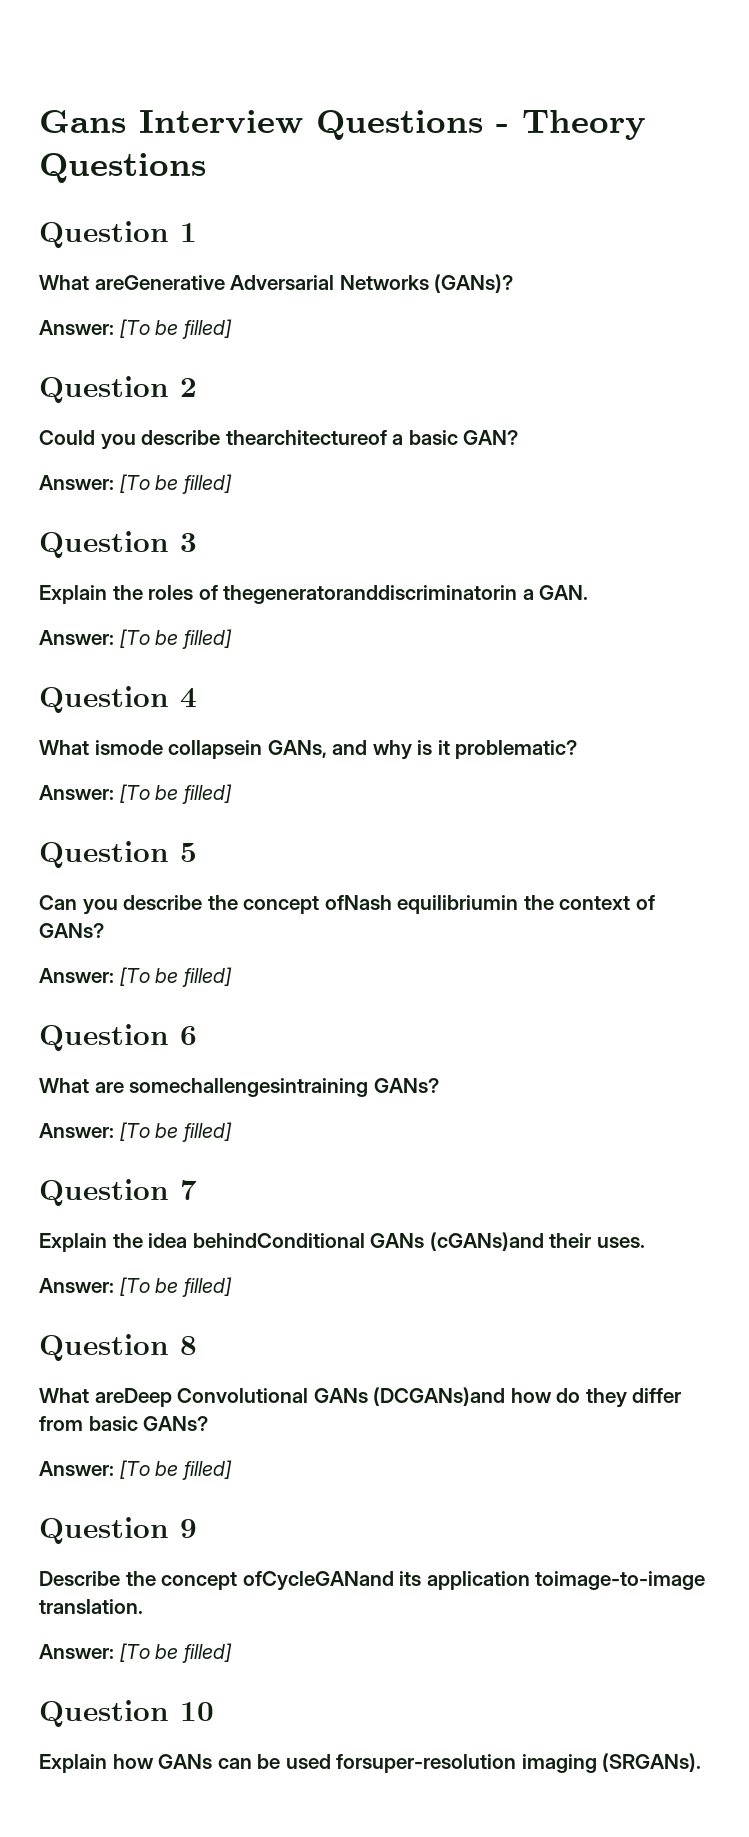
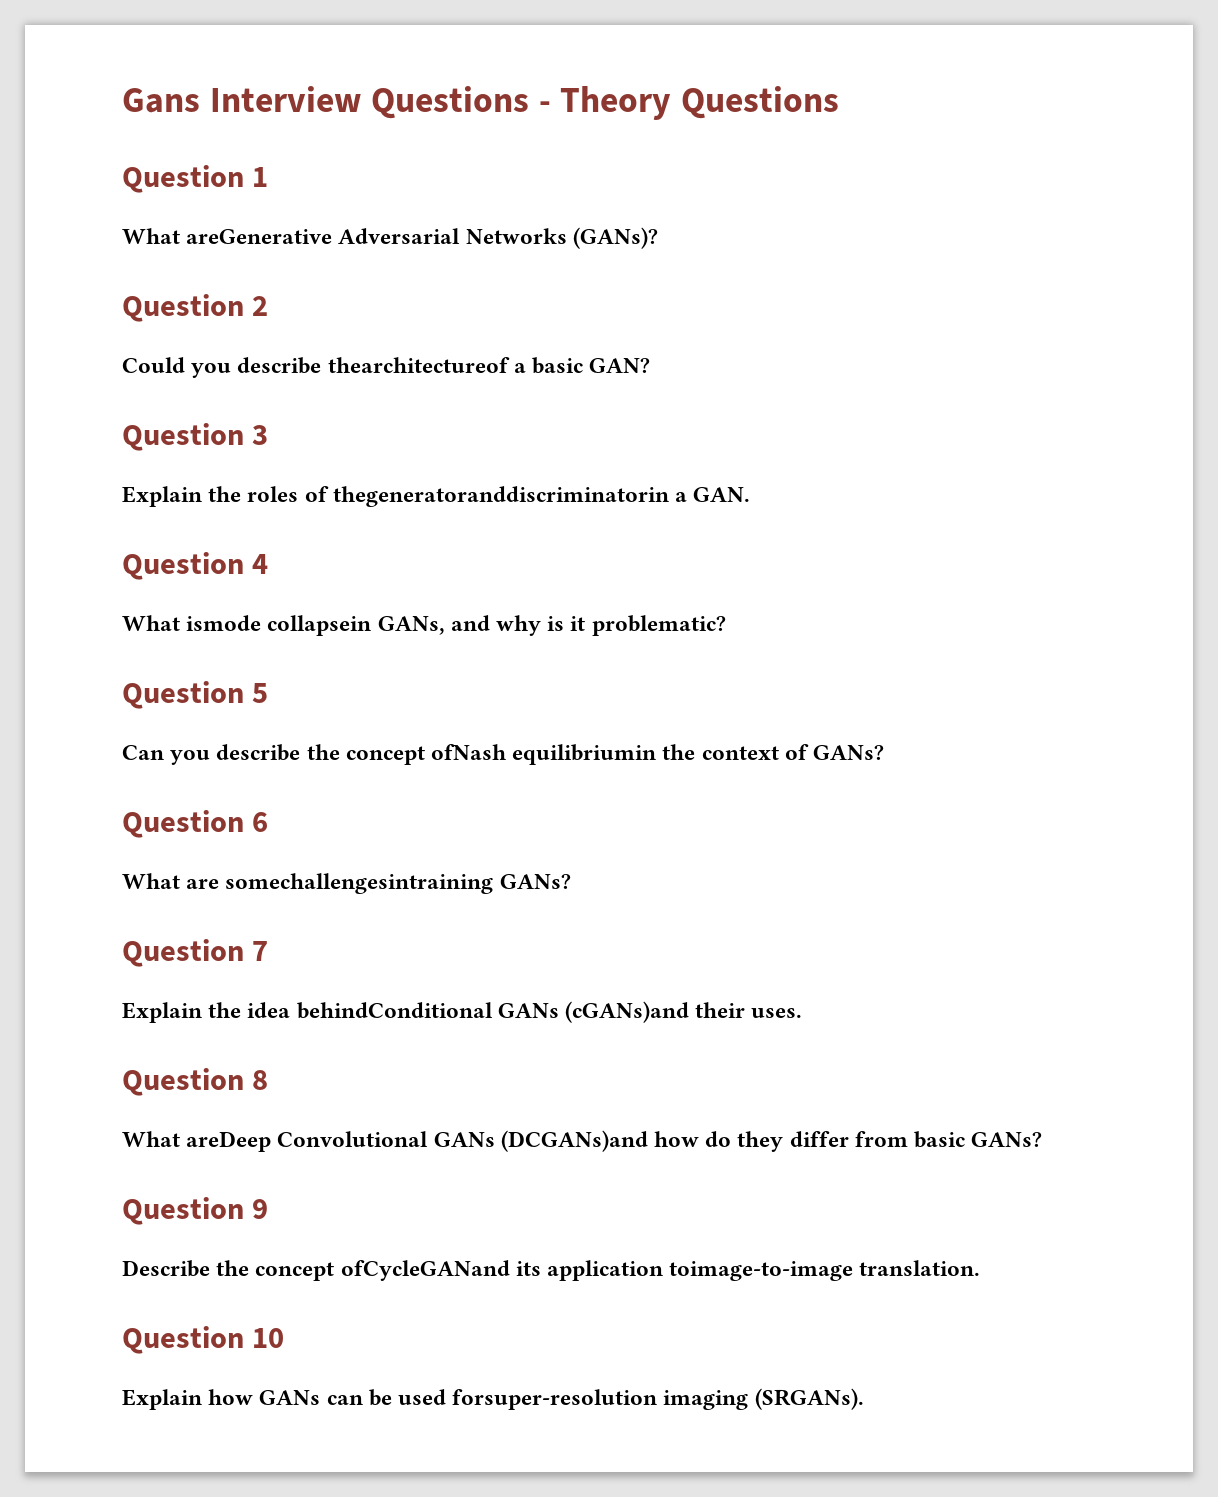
  What areGenerative Adversarial Networks (GANs)?
- Answer: [To be filled]
  Could you describe thearchitectureof a basic GAN?
- Answer: [To be filled]
  Explain the roles of thegeneratoranddiscriminatorin a GAN.
- Answer: [To be filled]
  What ismode collapsein GANs, and why is it problematic?
- Answer: [To be filled]
  Can you describe the concept ofNash equilibriumin the context of GANs?
- Answer: [To be filled]
  What are somechallengesintraining GANs?
- Answer: [To be filled]
  Explain the idea behindConditional GANs (cGANs)and their uses.
- Answer: [To be filled]
  What areDeep Convolutional GANs (DCGANs)and how do they differ from basic GANs?
- Answer: [To be filled]
  Describe the concept ofCycleGANand its application toimage-to-image translation.
- Answer: [To be filled]

